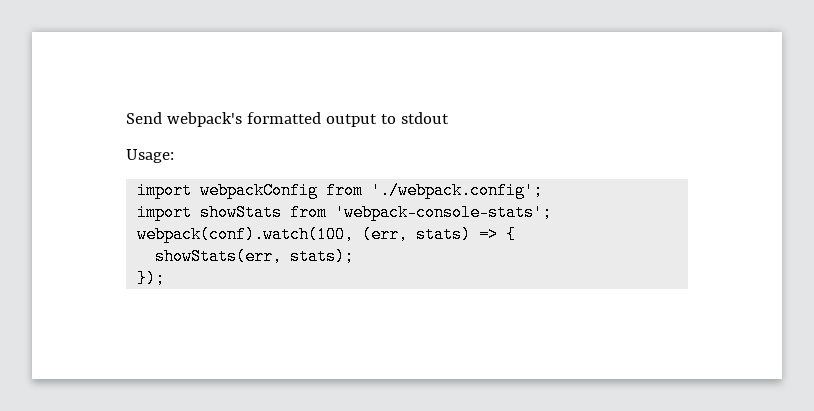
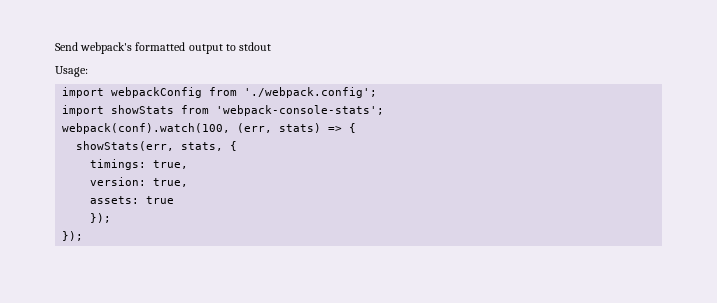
- showStats(err, stats);
+ showStats(err, stats, {
+ timings: true,
+ version: true,
+ assets: true
+ });

